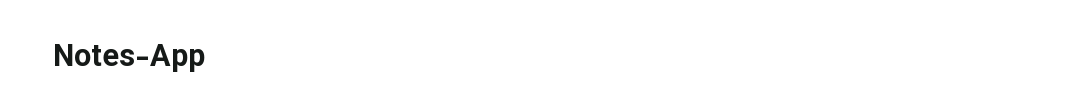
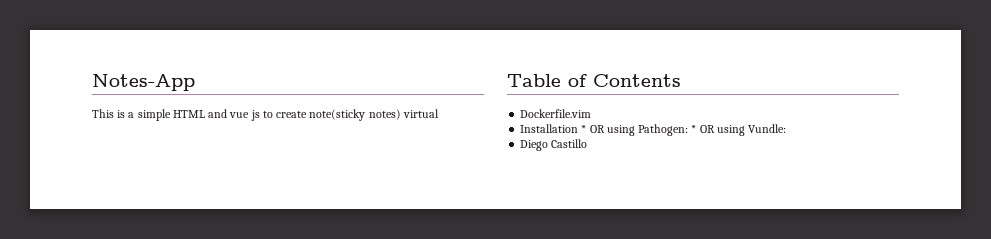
+ This is a simple HTML and vue js to create note(sticky notes) virtual
+ Table of Contents
+ Dockerfile.vim
+ Installation * OR using Pathogen: * OR using Vundle:
+ Diego Castillo

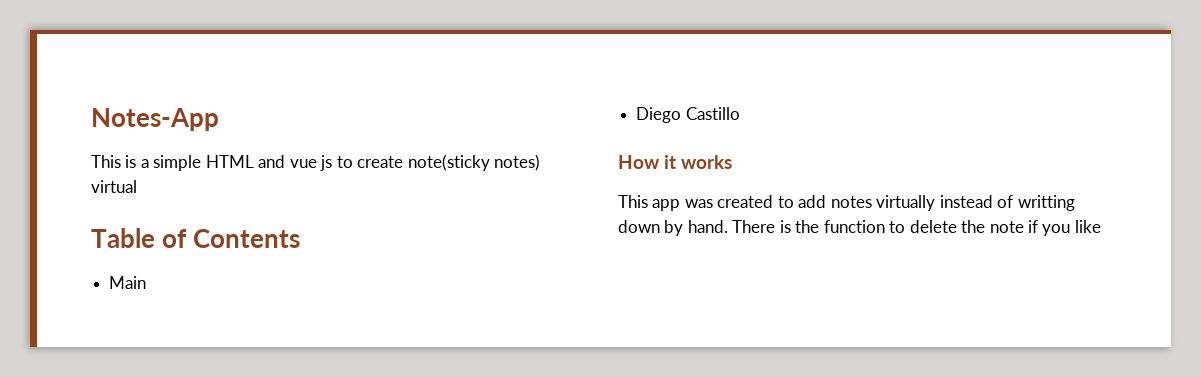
- Dockerfile.vim
- Installation * OR using Pathogen: * OR using Vundle:
+ Main
  Diego Castillo
+ How it works
+ This app was created to add notes virtually instead of writting down by hand. There is the function to delete the note if you like

